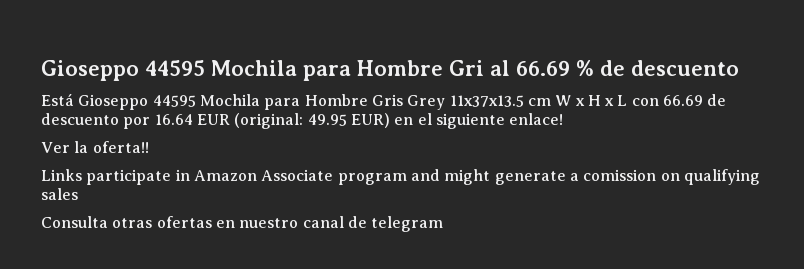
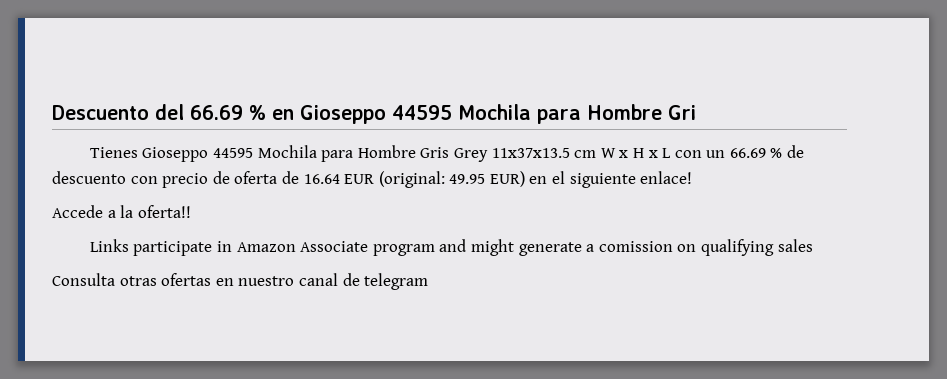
- Gioseppo 44595 Mochila para Hombre Gri al 66.69 % de descuento
- Está Gioseppo 44595 Mochila para Hombre Gris Grey 11x37x13.5 cm W x H x L con 66.69 de descuento por 16.64 EUR (original: 49.95 EUR) en el siguiente enlace!
+ Descuento del 66.69 % en Gioseppo 44595 Mochila para Hombre Gri
+ Tienes Gioseppo 44595 Mochila para Hombre Gris Grey 11x37x13.5 cm W x H x L con un 66.69 % de descuento con precio de oferta de 16.64 EUR (original: 49.95 EUR) en el siguiente enlace!
- Ver la oferta!!
+ Accede a la oferta!!

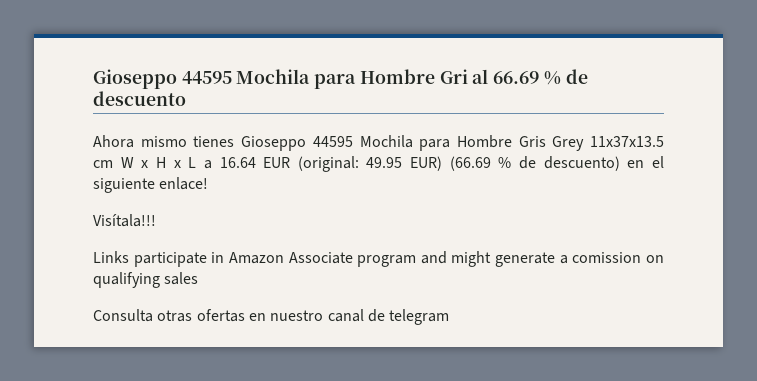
- Descuento del 66.69 % en Gioseppo 44595 Mochila para Hombre Gri
- Tienes Gioseppo 44595 Mochila para Hombre Gris Grey 11x37x13.5 cm W x H x L con un 66.69 % de descuento con precio de oferta de 16.64 EUR (original: 49.95 EUR) en el siguiente enlace!
+ Gioseppo 44595 Mochila para Hombre Gri al 66.69 % de descuento
+ Ahora mismo tienes Gioseppo 44595 Mochila para Hombre Gris Grey 11x37x13.5 cm W x H x L a 16.64 EUR (original: 49.95 EUR) (66.69 % de descuento) en el siguiente enlace!
- Accede a la oferta!!
+ Visítala!!!

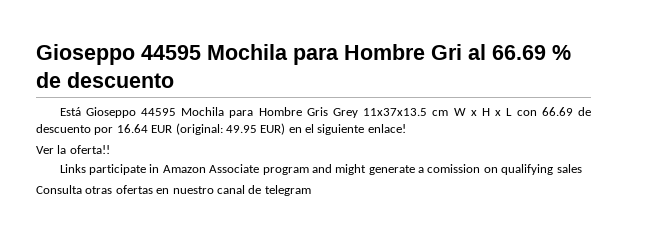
- Ahora mismo tienes Gioseppo 44595 Mochila para Hombre Gris Grey 11x37x13.5 cm W x H x L a 16.64 EUR (original: 49.95 EUR) (66.69 % de descuento) en el siguiente enlace!
+ Está Gioseppo 44595 Mochila para Hombre Gris Grey 11x37x13.5 cm W x H x L con 66.69 de descuento por 16.64 EUR (original: 49.95 EUR) en el siguiente enlace!
- Visítala!!!
+ Ver la oferta!!

